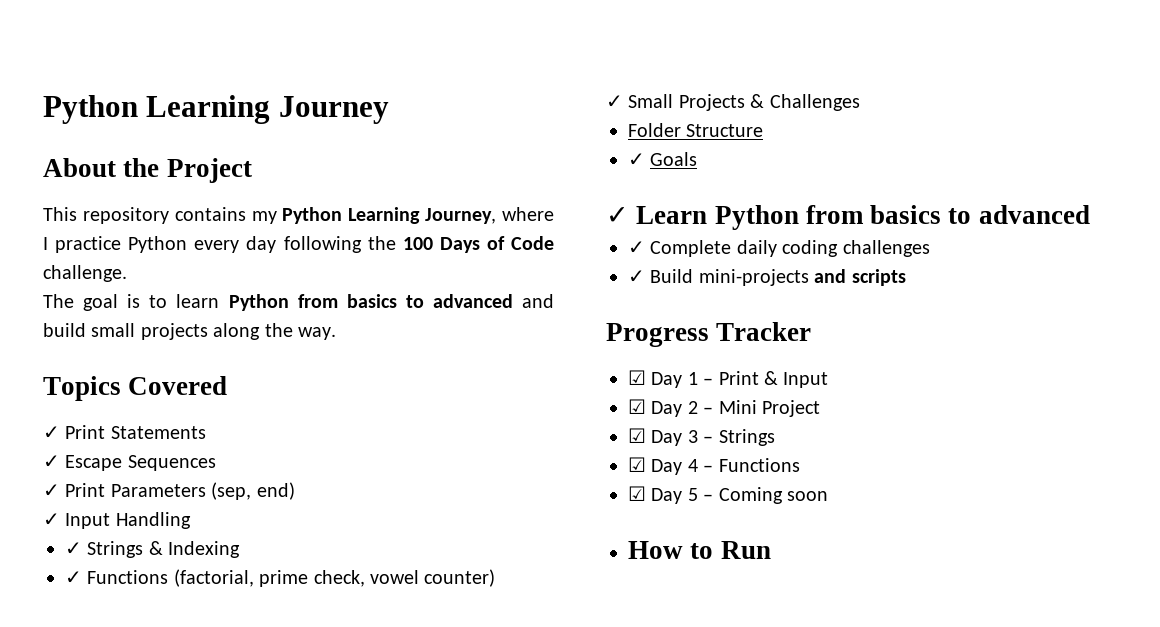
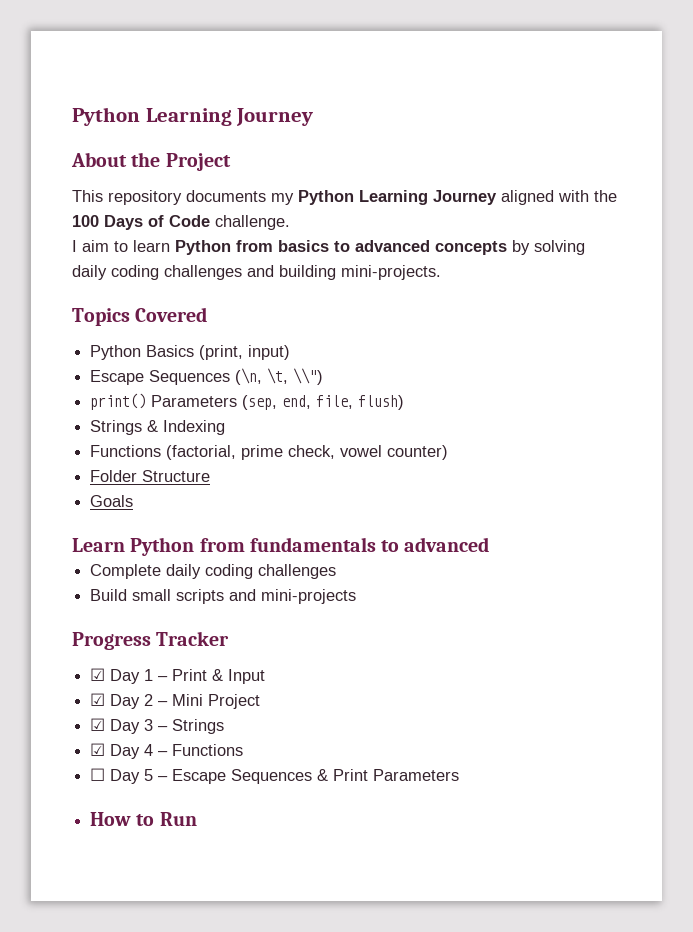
- This repository contains my Python Learning Journey, where I practice Python every day following the 100 Days of Code challenge.
+ This repository documents my Python Learning Journey aligned with the 100 Days of Code challenge.
- The goal is to learn Python from basics to advanced and build small projects along the way.
+ I aim to learn Python from basics to advanced concepts by solving daily coding challenges and building mini-projects.
  Topics Covered
- ✓ Print Statements
- ✓ Escape Sequences
- ✓ Print Parameters (sep, end)
- ✓ Input Handling
- ✓ Strings & Indexing
+ Python Basics (print, input)
+ Escape Sequences (\n, \t, \\")
+ print() Parameters (sep, end, file, flush)
+ Strings & Indexing
- ✓ Functions (factorial, prime check, vowel counter)
+ Functions (factorial, prime check, vowel counter)
- ✓ Small Projects & Challenges
- ✓ Goals
+ Goals
- ✓ Learn Python from basics to advanced
+ Learn Python from fundamentals to advanced
- ✓ Complete daily coding challenges
+ Complete daily coding challenges
- ✓ Build mini-projects and scripts
+ Build small scripts and mini-projects
- ☑ Day 5 – Coming soon
+ ☐ Day 5 – Escape Sequences & Print Parameters

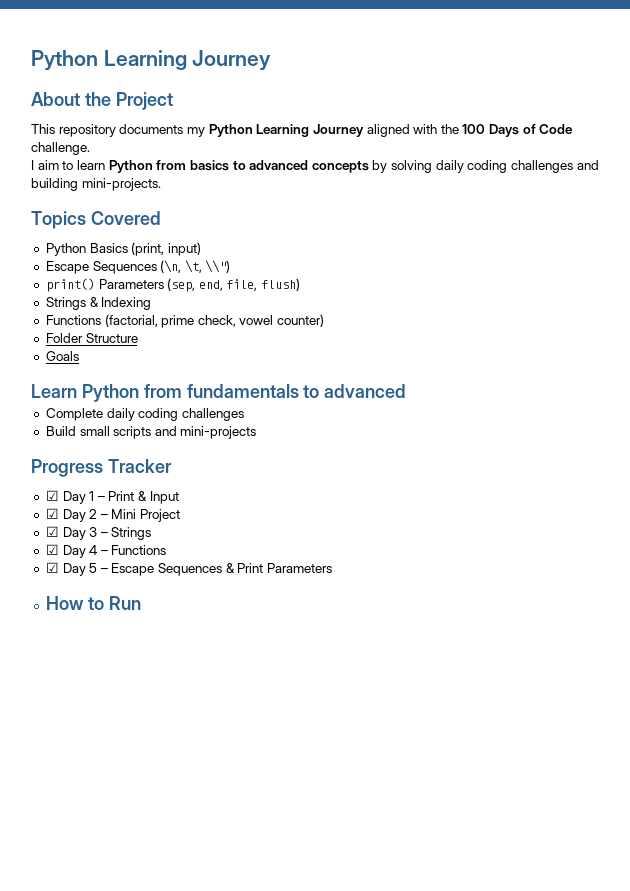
- ☐ Day 5 – Escape Sequences & Print Parameters
+ ☑ Day 5 – Escape Sequences & Print Parameters

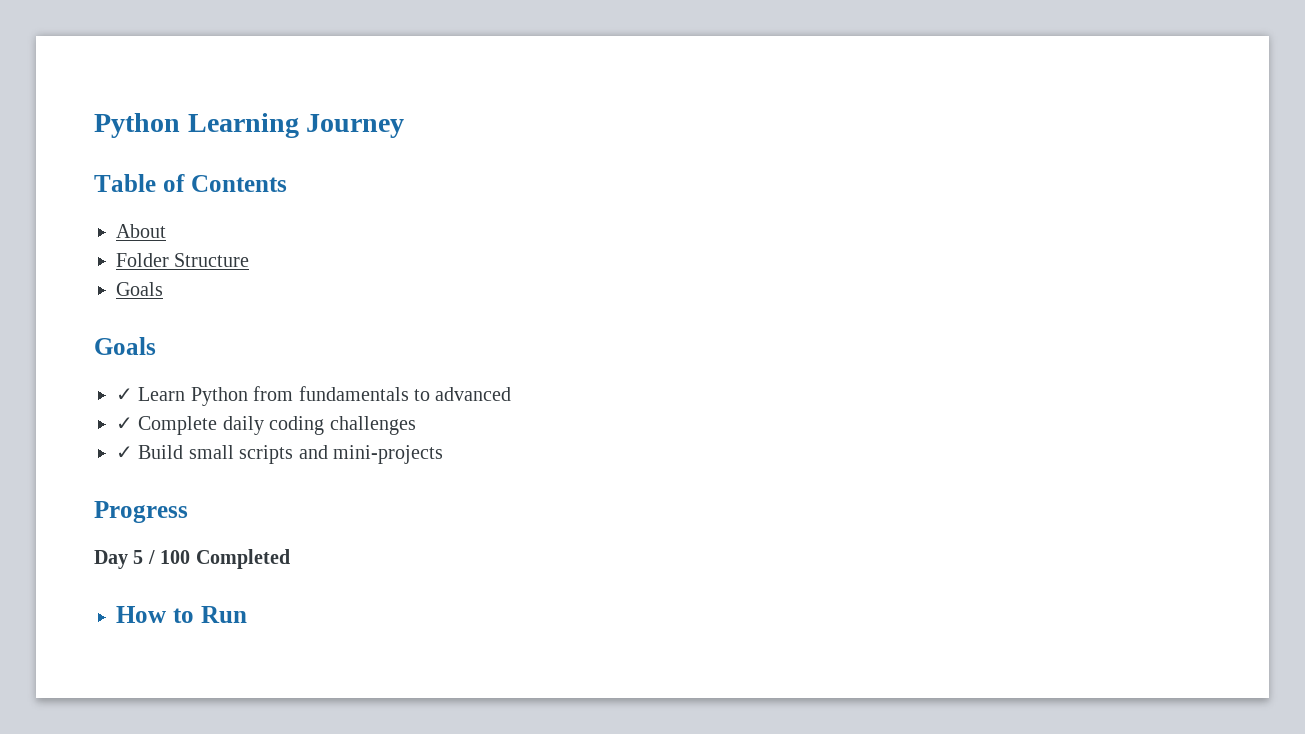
- About the Project
- This repository documents my Python Learning Journey aligned with the 100 Days of Code challenge.
- I aim to learn Python from basics to advanced concepts by solving daily coding challenges and building mini-projects.
- Topics Covered
- Python Basics (print, input)
- Escape Sequences (\n, \t, \\")
- print() Parameters (sep, end, file, flush)
- Strings & Indexing
- Functions (factorial, prime check, vowel counter)
+ Table of Contents
+ About
  Folder Structure
  Goals
- Learn Python from fundamentals to advanced
+ Goals
+ ✓ Learn Python from fundamentals to advanced
- Complete daily coding challenges
+ ✓ Complete daily coding challenges
- Build small scripts and mini-projects
+ ✓ Build small scripts and mini-projects
- Progress Tracker
- ☑ Day 1 – Print & Input
- ☑ Day 2 – Mini Project
- ☑ Day 3 – Strings
- ☑ Day 4 – Functions
- ☑ Day 5 – Escape Sequences & Print Parameters
+ Progress
+ Day 5 / 100 Completed

